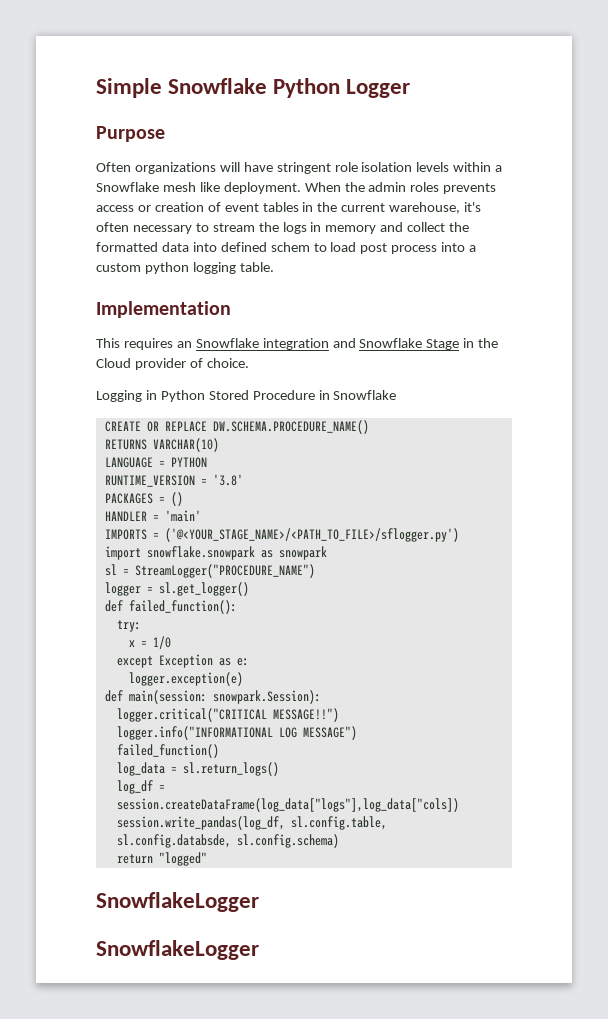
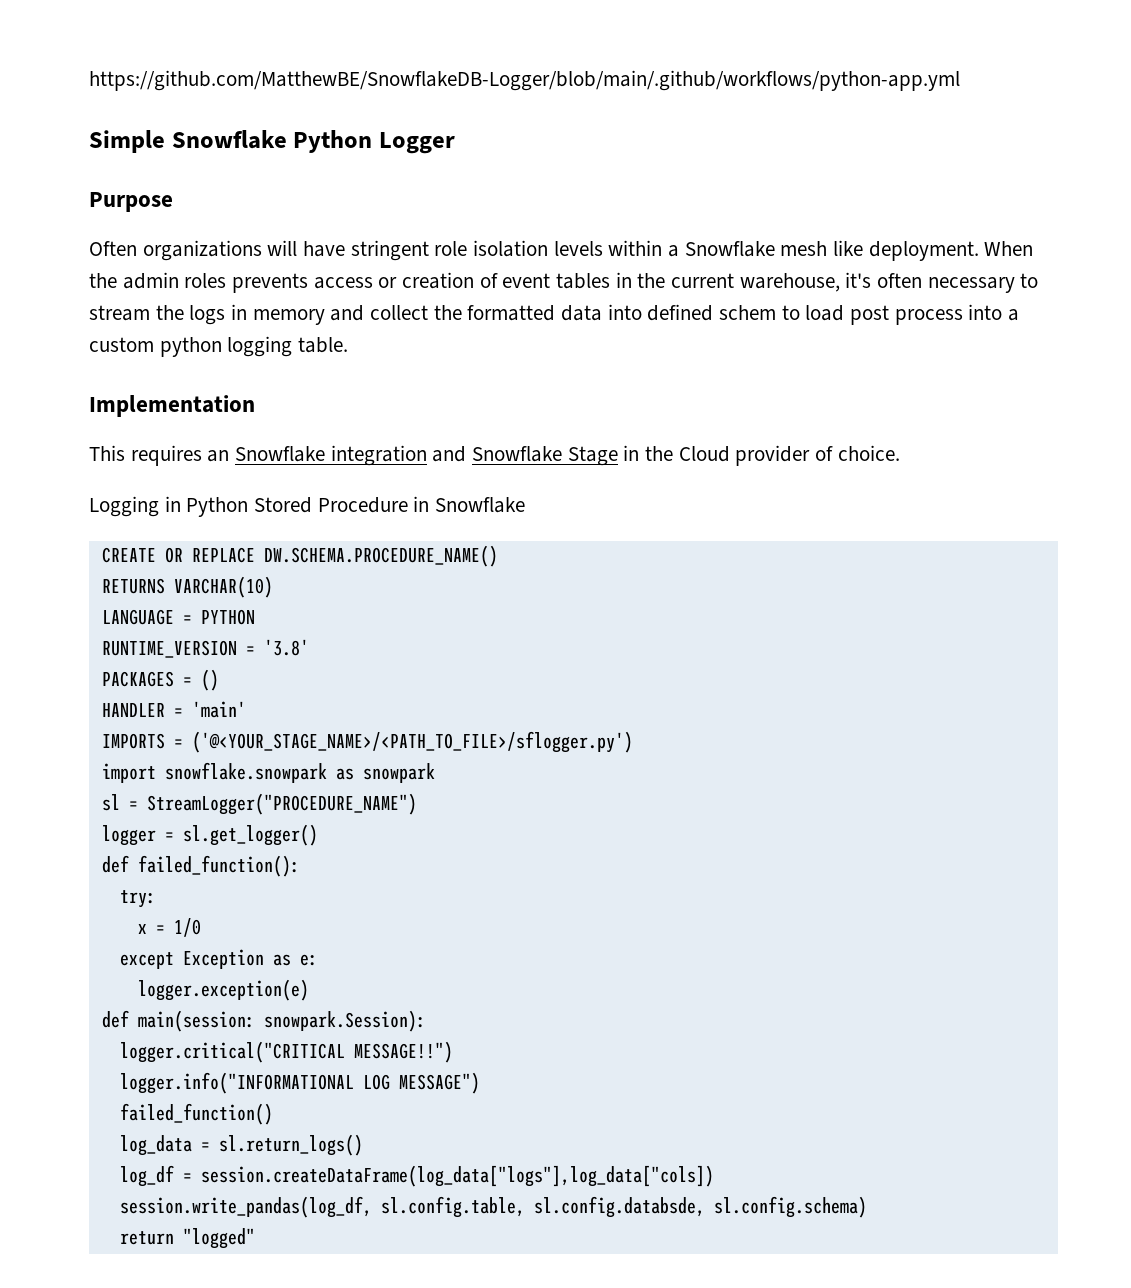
+ https://github.com/MatthewBE/SnowflakeDB-Logger/blob/main/.github/workflows/python-app.yml
  return "logged"
- SnowflakeLogger
- SnowflakeLogger

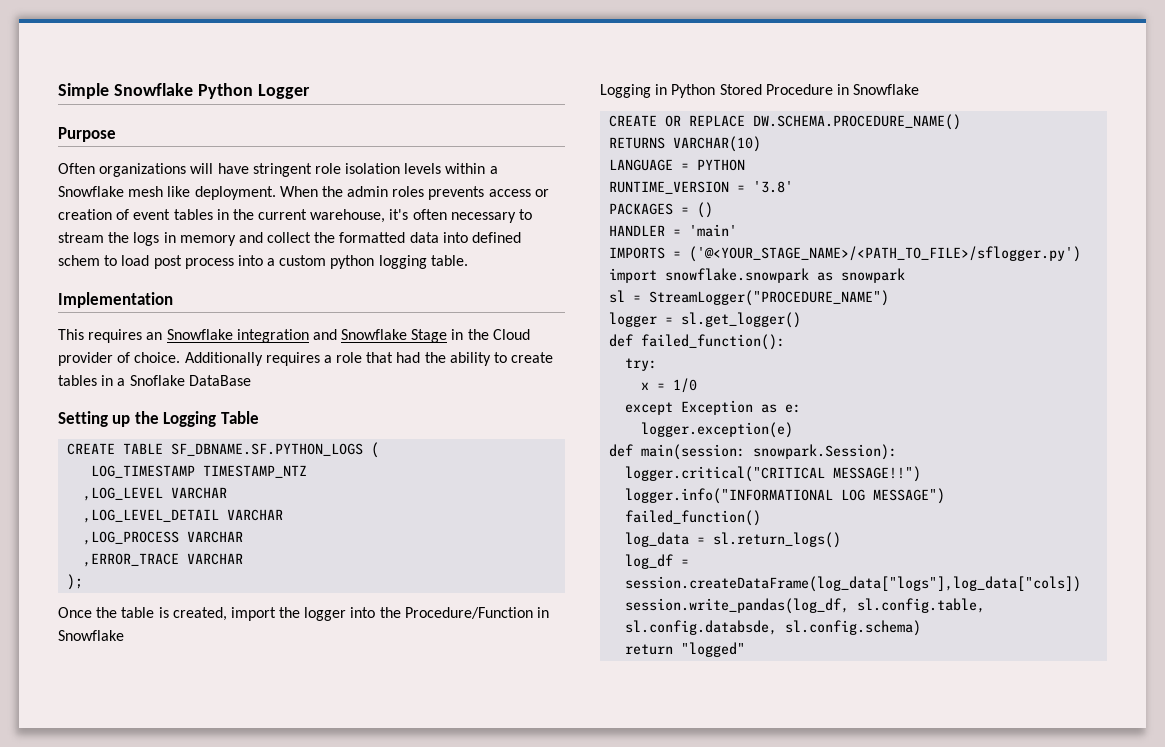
- https://github.com/MatthewBE/SnowflakeDB-Logger/blob/main/.github/workflows/python-app.yml
+ Additionally requires a role that had the ability to create tables in a Snoflake DataBase
+ Setting up the Logging Table
+ CREATE TABLE SF_DBNAME.SF.PYTHON_LOGS (
+ LOG_TIMESTAMP TIMESTAMP_NTZ
+ ,LOG_LEVEL VARCHAR
+ ,LOG_LEVEL_DETAIL VARCHAR
+ ,LOG_PROCESS VARCHAR
+ ,ERROR_TRACE VARCHAR
+ );
+ Once the table is created, import the logger into the Procedure/Function in Snowflake

